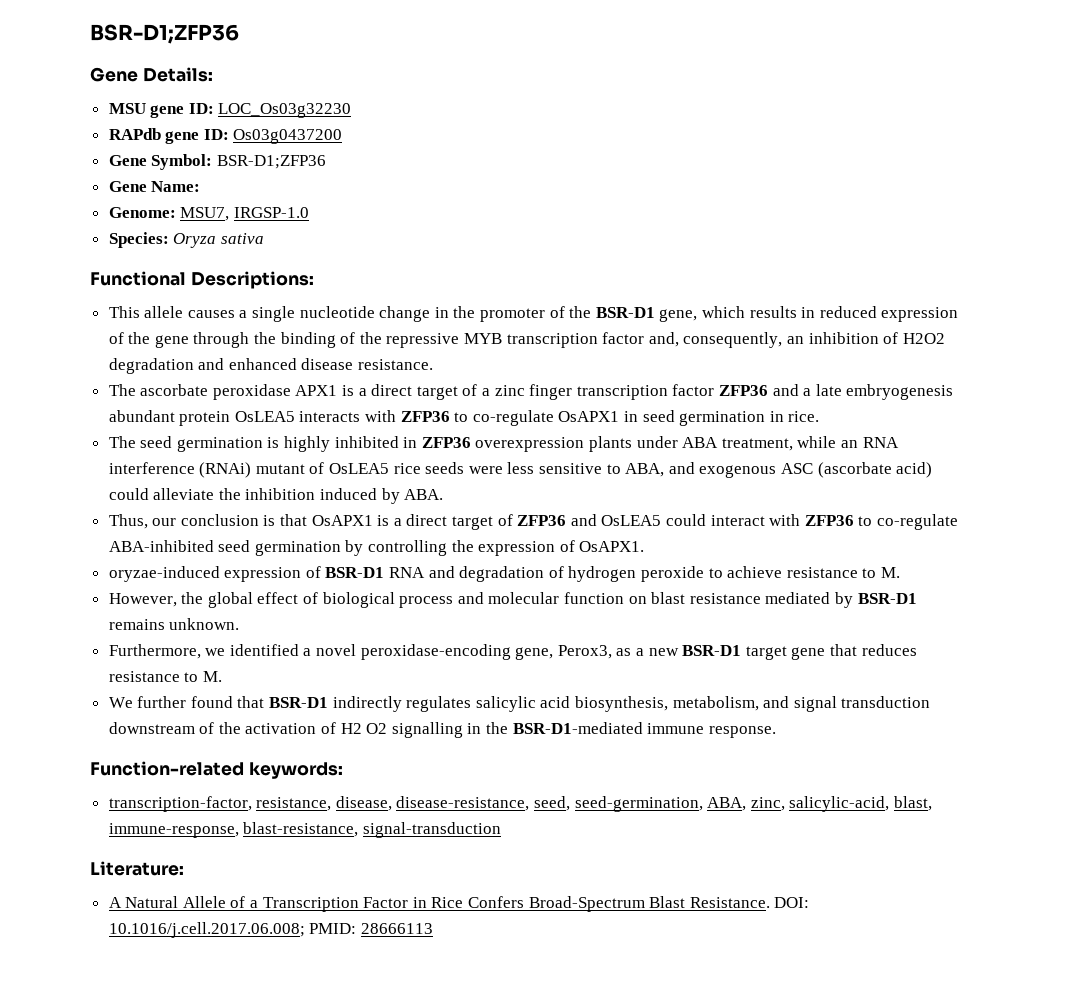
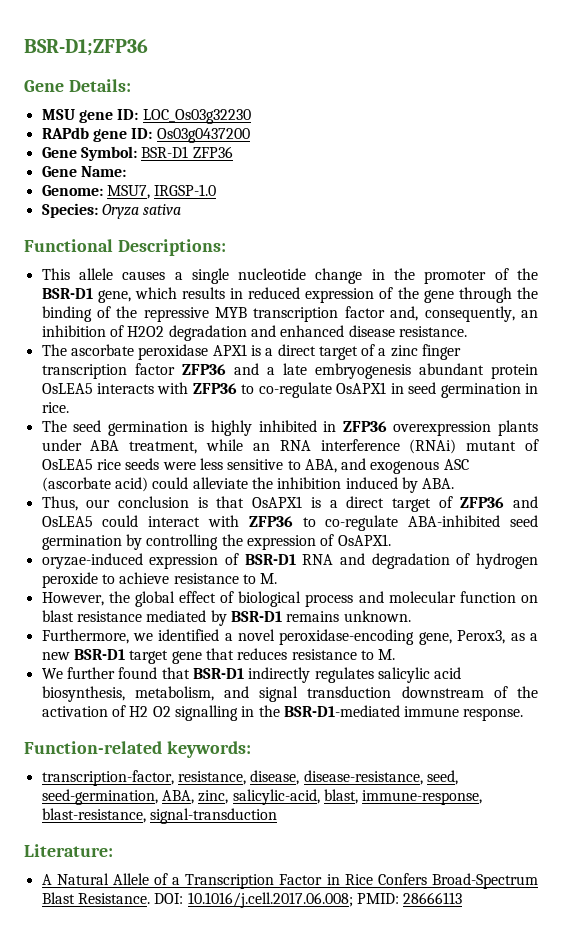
- Gene Symbol: BSR-D1;ZFP36
+ Gene Symbol: BSR-D1 ZFP36

